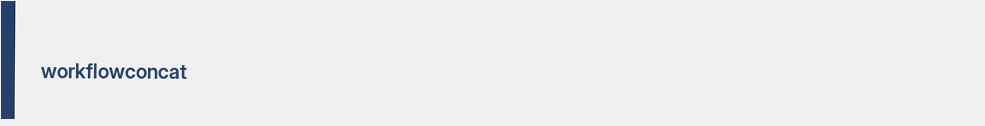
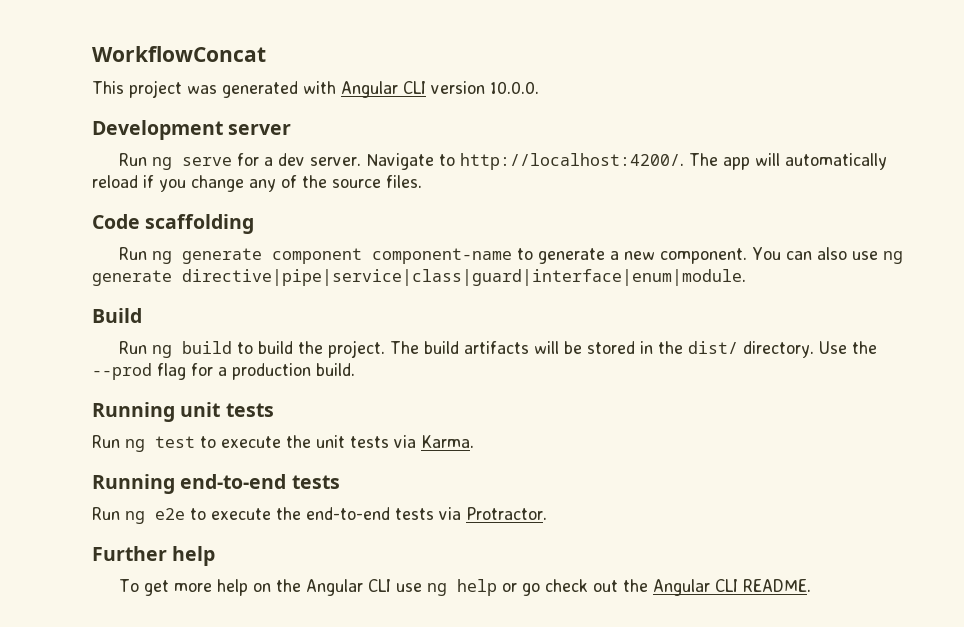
- workflowconcat
+ WorkflowConcat
+ This project was generated with Angular CLI version 10.0.0.
+ Development server
+ Run ng serve for a dev server. Navigate to http://localhost:4200/. The app will automatically reload if you change any of the source files.
+ Code scaffolding
+ Run ng generate component component-name to generate a new component. You can also use ng generate directive|pipe|service|class|guard|interface|enum|module.
+ Build
+ Run ng build to build the project. The build artifacts will be stored in the dist/ directory. Use the --prod flag for a production build.
+ Running unit tests
+ Run ng test to execute the unit tests via Karma.
+ Running end-to-end tests
+ Run ng e2e to execute the end-to-end tests via Protractor.
+ Further help
+ To get more help on the Angular CLI use ng help or go check out the Angular CLI README.

